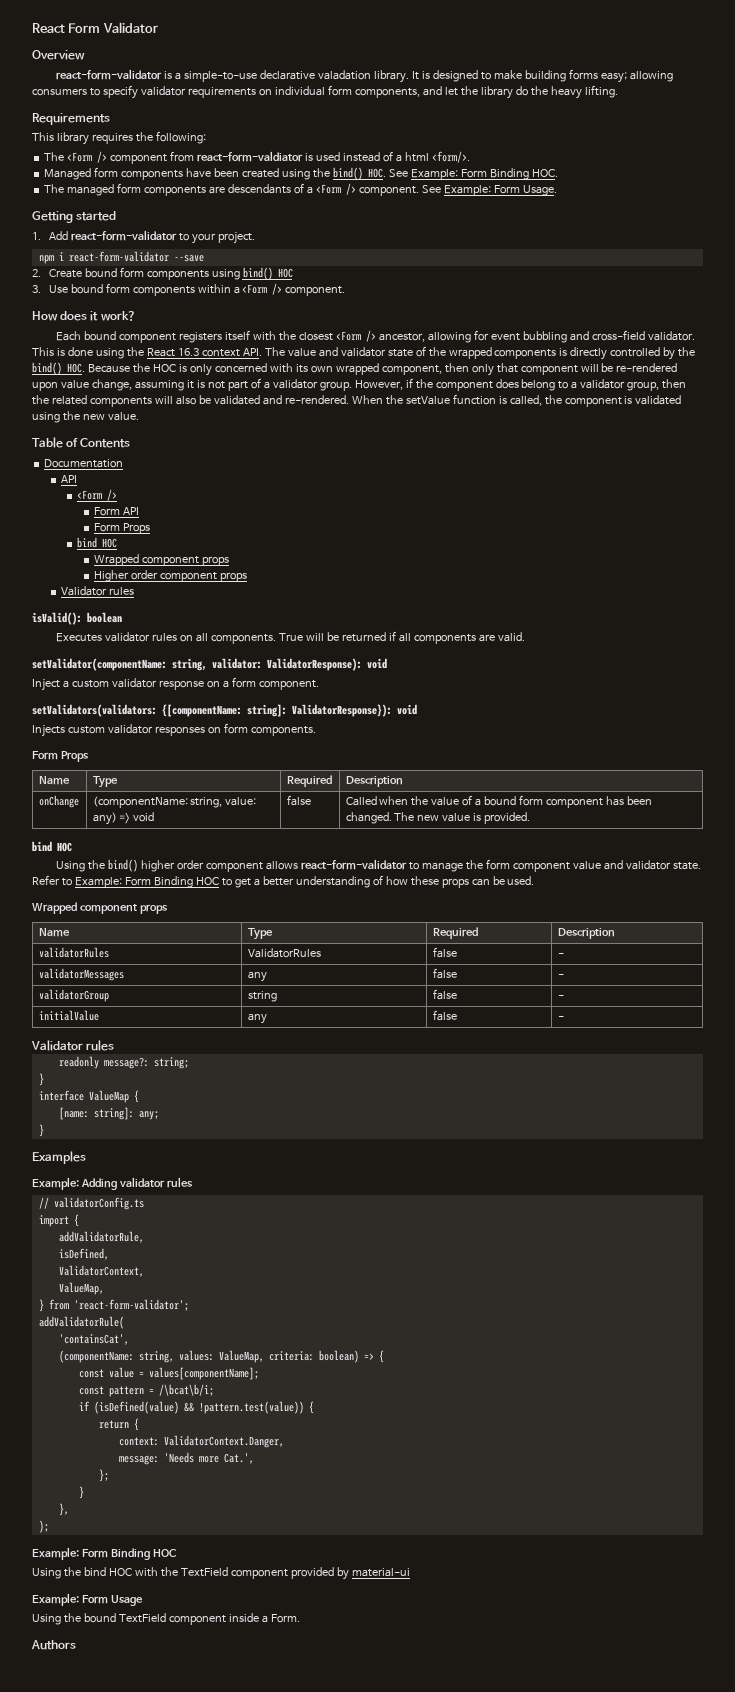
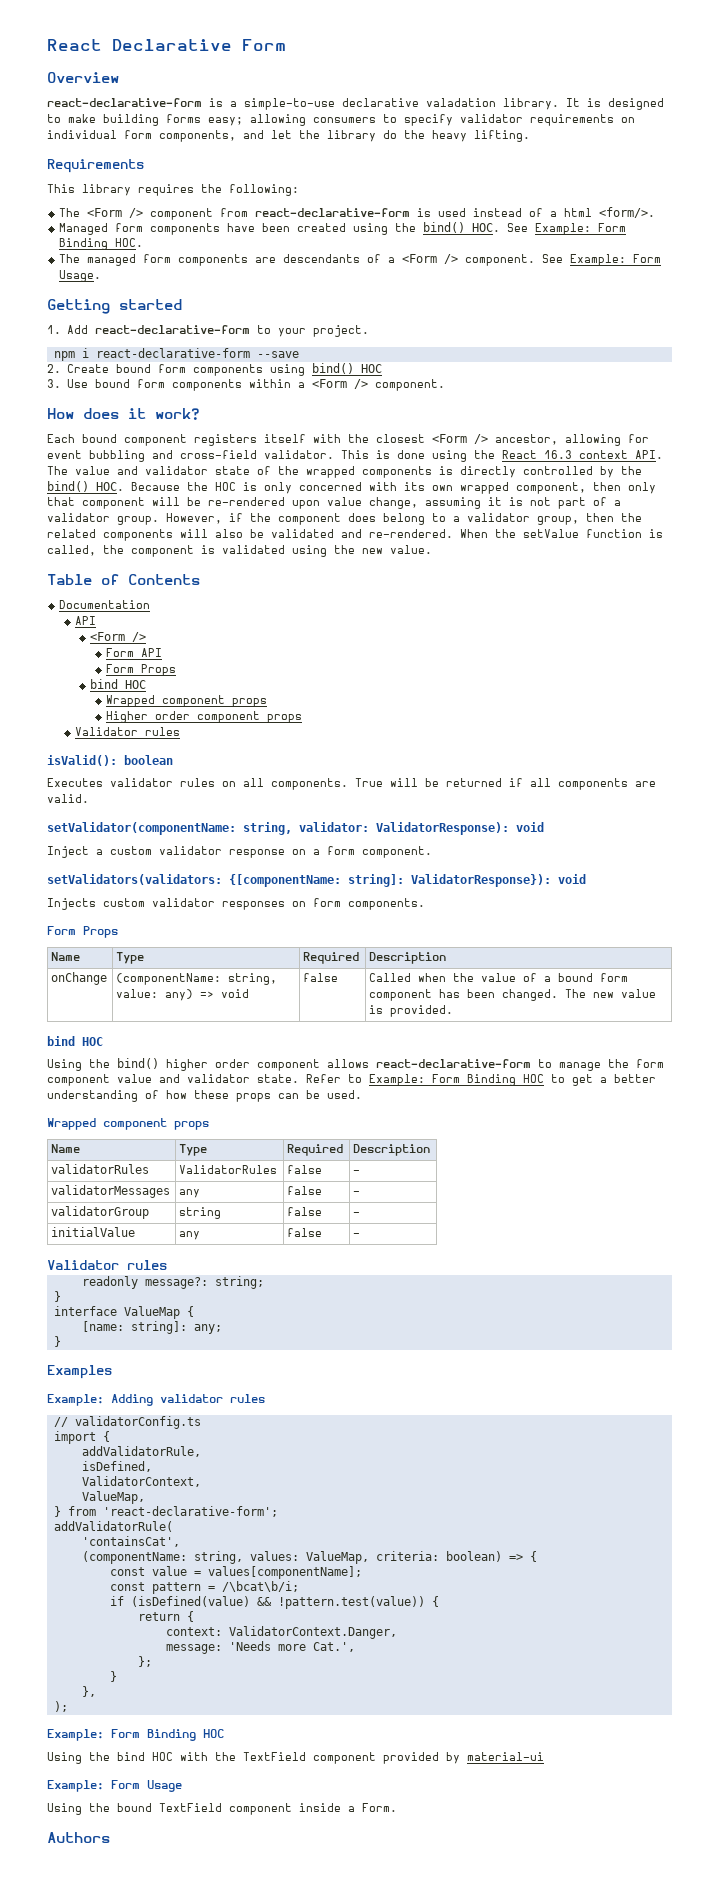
- React Form Validator
+ React Declarative Form
- react-form-validator is a simple-to-use declarative valadation library.
+ react-declarative-form is a simple-to-use declarative valadation library.
- The <Form /> component from react-form-valdiator is used instead of a html <form/>.
+ The <Form /> component from react-declarative-form is used instead of a html <form/>.
- 1. Add react-form-validator to your project.
+ 1. Add react-declarative-form to your project.
- npm i react-form-validator --save
+ npm i react-declarative-form --save
- Using the bind() higher order component allows react-form-validator to manage the form component value and validator state.
+ Using the bind() higher order component allows react-declarative-form to manage the form component value and validator state.
- } from 'react-form-validator';
+ } from 'react-declarative-form';

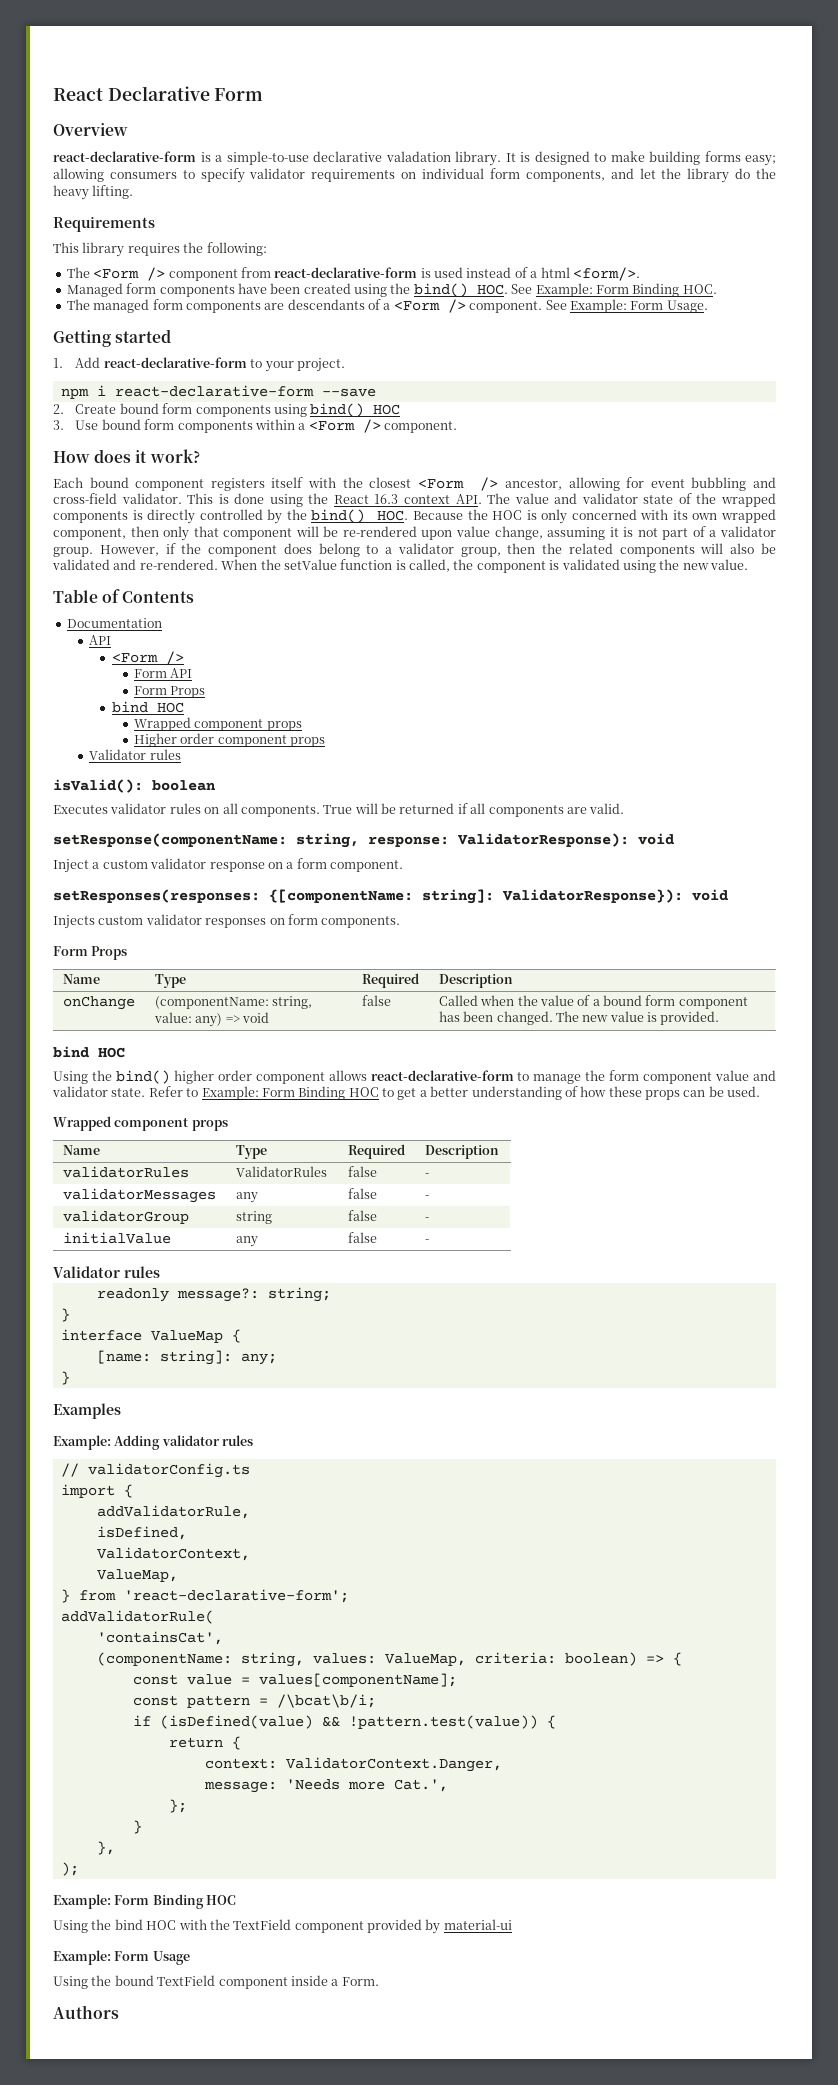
- setValidator(componentName: string, validator: ValidatorResponse): void
+ setResponse(componentName: string, response: ValidatorResponse): void
- setValidators(validators: {[componentName: string]: ValidatorResponse}): void
+ setResponses(responses: {[componentName: string]: ValidatorResponse}): void

